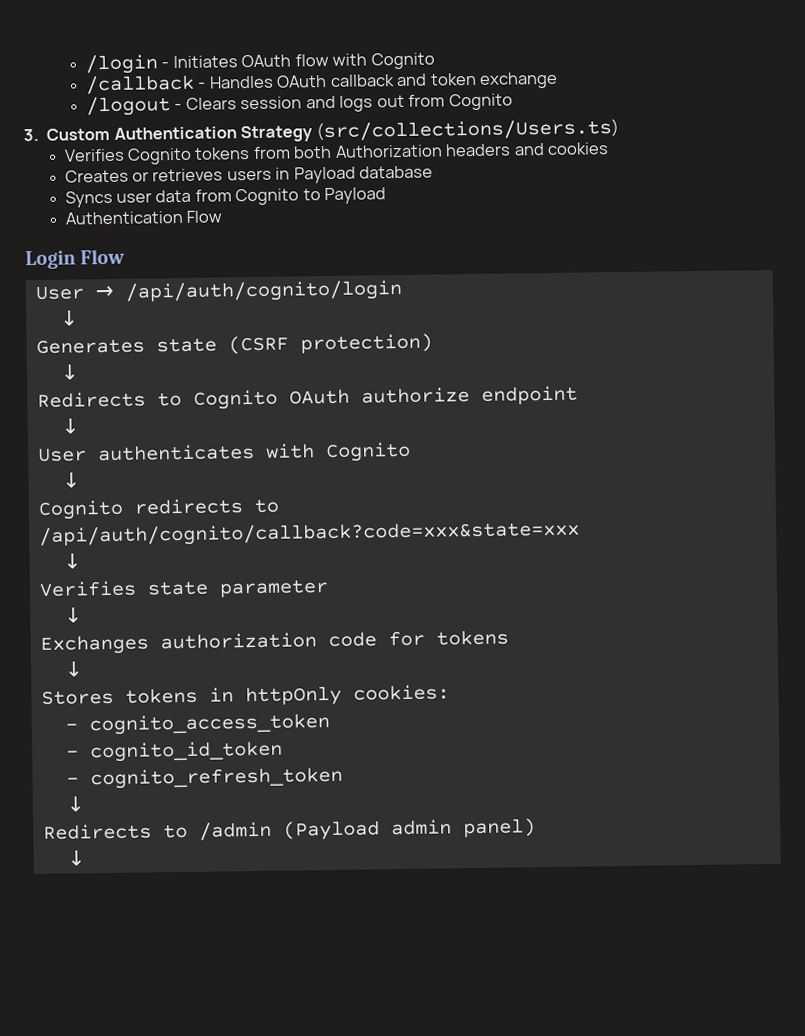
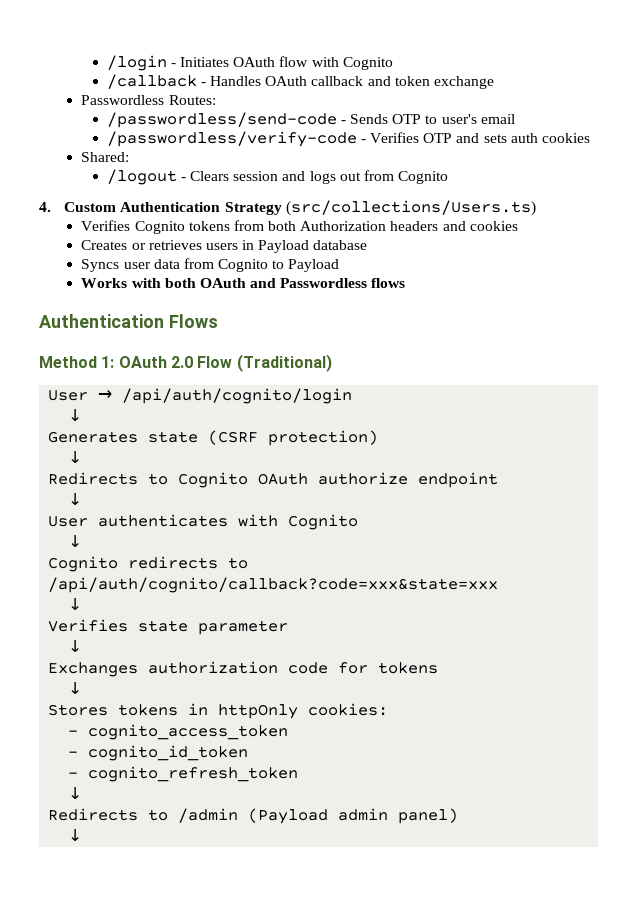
+ Passwordless Routes:
+ /passwordless/send-code - Sends OTP to user's email
+ /passwordless/verify-code - Verifies OTP and sets auth cookies
+ Shared:
- 3. Custom Authentication Strategy (src/collections/Users.ts)
+ 4. Custom Authentication Strategy (src/collections/Users.ts)
- Authentication Flow
- Login Flow
+ Works with both OAuth and Passwordless flows
+ Authentication Flows
+ Method 1: OAuth 2.0 Flow (Traditional)

